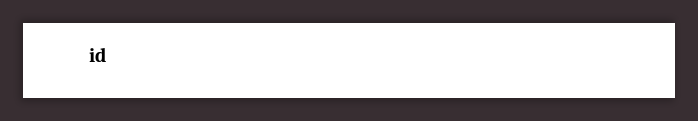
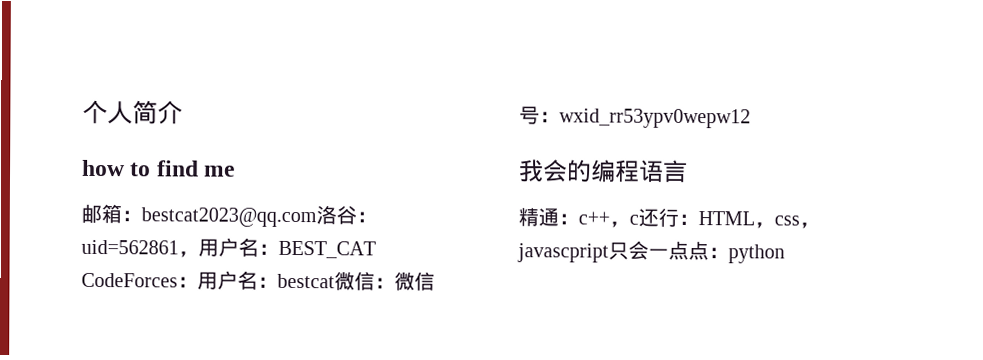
- id
+ 个人简介
+ how to find me
+ 邮箱：bestcat2023@qq.com洛谷：uid=562861，用户名：BEST_CAT CodeForces：用户名：bestcat微信：微信号：wxid_rr53ypv0wepw12
+ 我会的编程语言
+ 精通：c++，c还行：HTML，css，javascpript只会一点点：python

